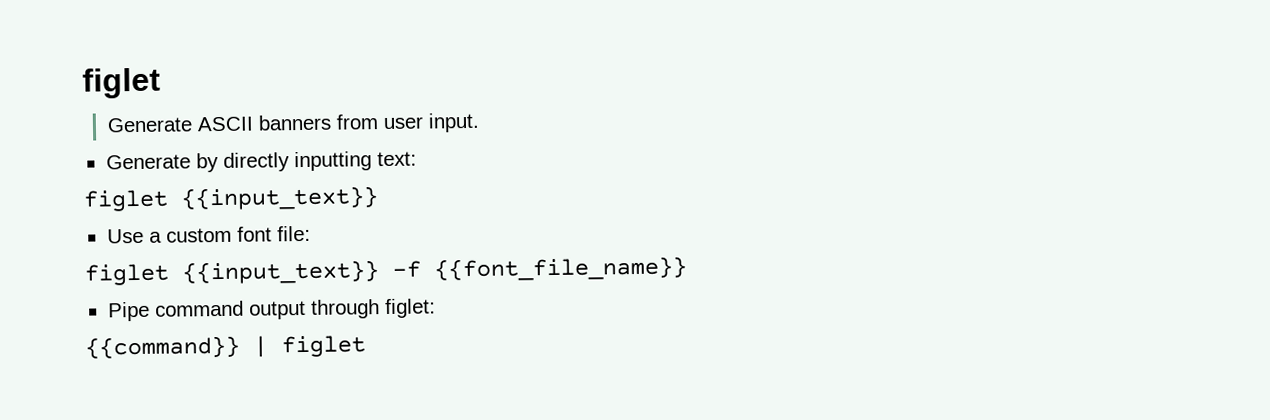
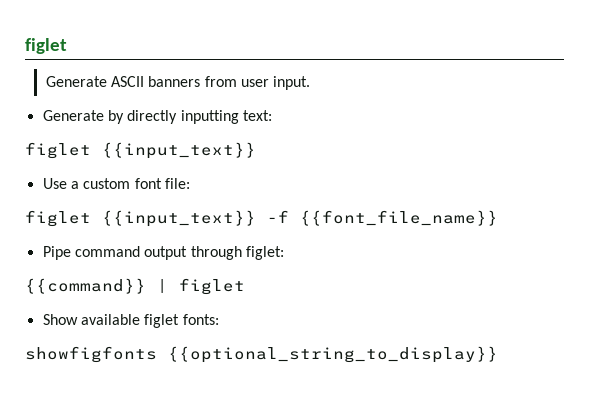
+ Show available figlet fonts:
+ showfigfonts {{optional_string_to_display}}

